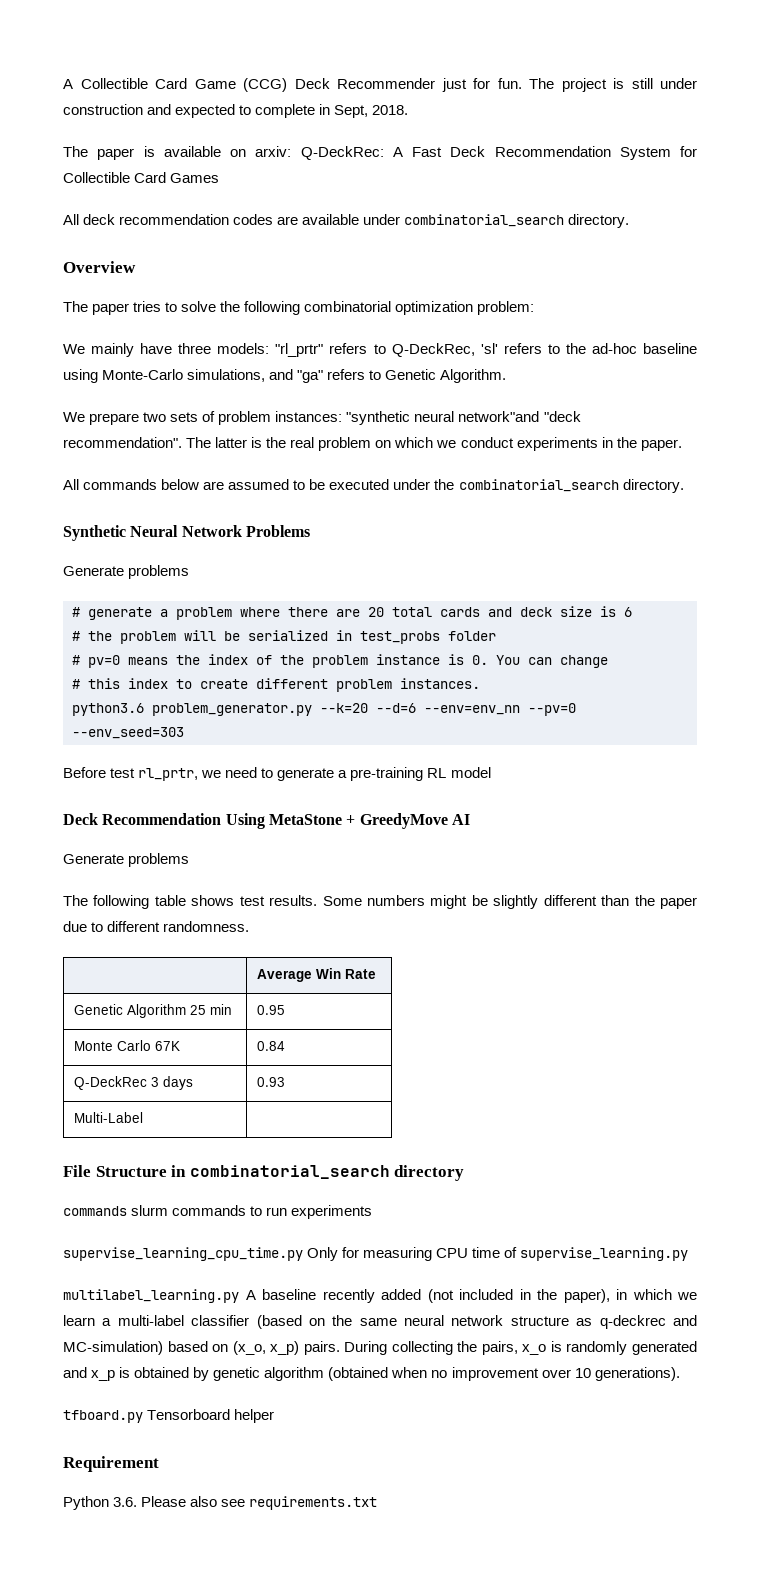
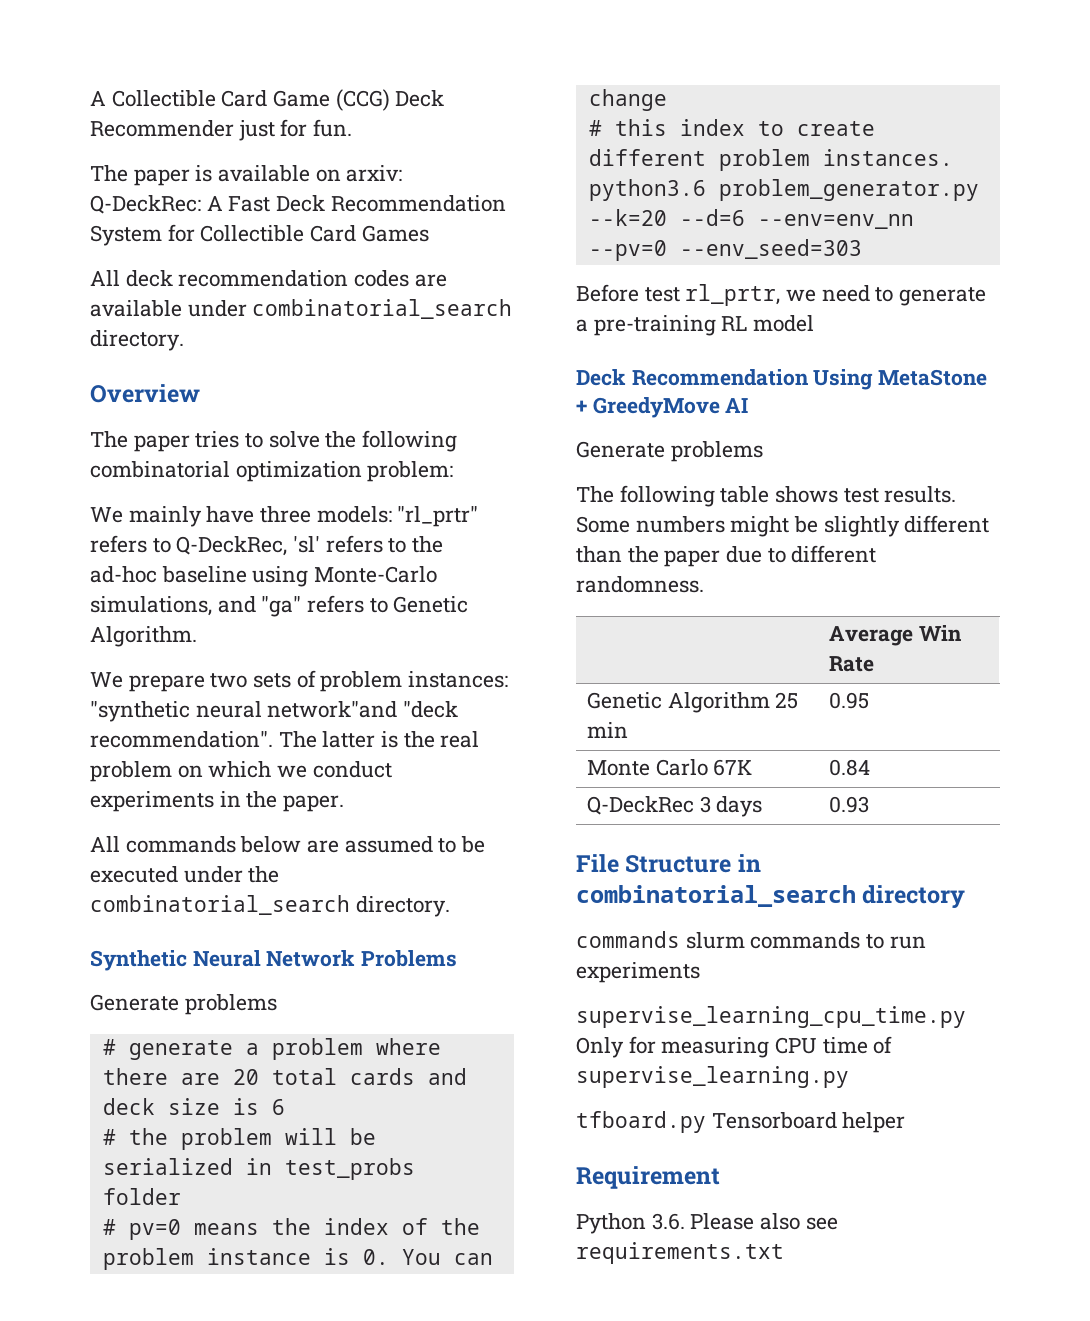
- The project is still under construction and expected to complete in Sept, 2018.
- Multi-Label |
- multilabel_learning.py A baseline recently added (not included in the paper), in which we learn a multi-label classifier (based on the same neural network structure as q-deckrec and MC-simulation) based on (x_o, x_p) pairs. During collecting the pairs, x_o is randomly generated and x_p is obtained by genetic algorithm (obtained when no improvement over 10 generations).

